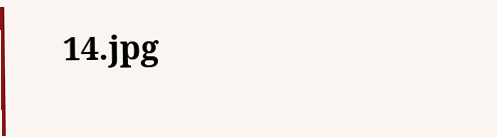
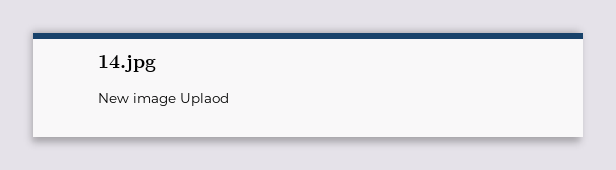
+ New image Uplaod

